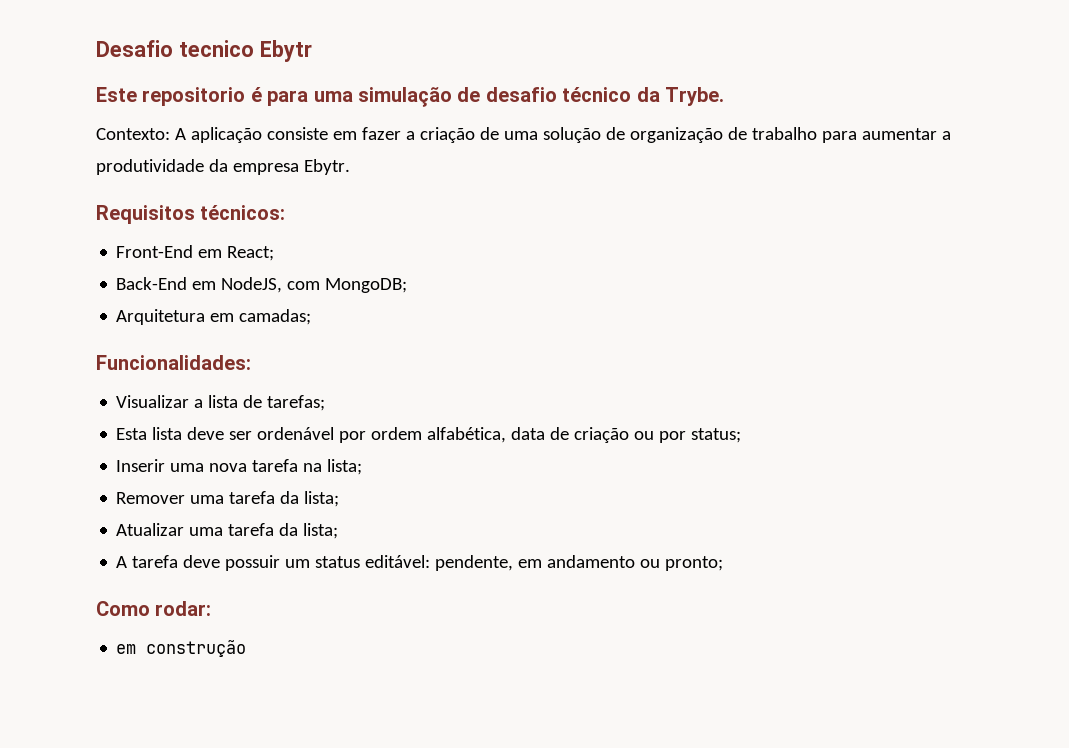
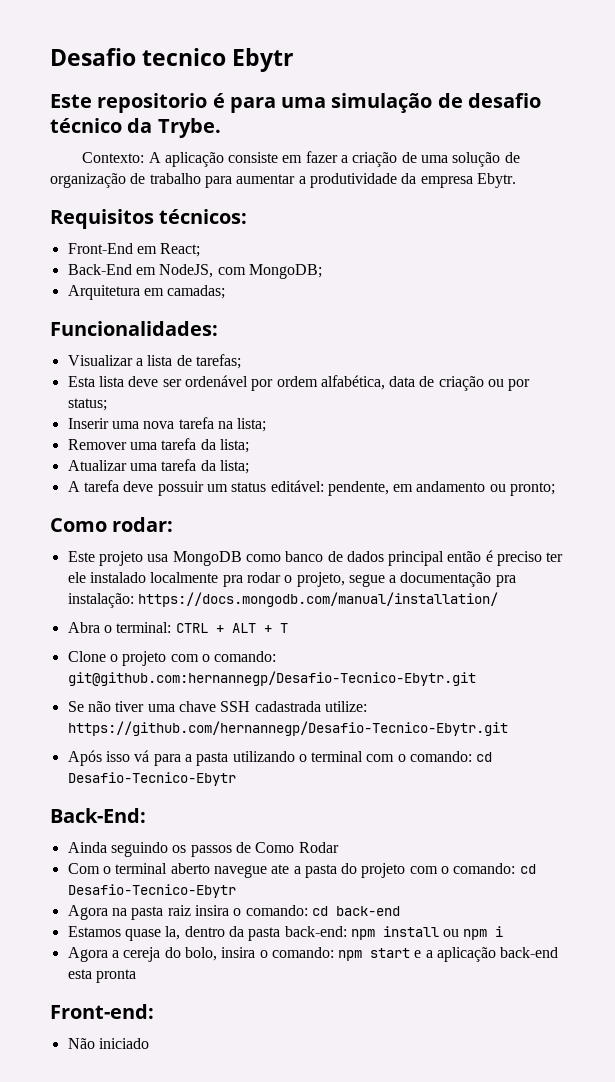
- em construção
+ Este projeto usa MongoDB como banco de dados principal então é preciso ter ele instalado localmente pra rodar o projeto, segue a documentação pra instalação: https://docs.mongodb.com/manual/installation/
+ Abra o terminal: CTRL + ALT + T
+ Clone o projeto com o comando: git@github.com:hernannegp/Desafio-Tecnico-Ebytr.git
+ Se não tiver uma chave SSH cadastrada utilize: https://github.com/hernannegp/Desafio-Tecnico-Ebytr.git
+ Após isso vá para a pasta utilizando o terminal com o comando: cd Desafio-Tecnico-Ebytr
+ Back-End:
+ Ainda seguindo os passos de Como Rodar
+ Com o terminal aberto navegue ate a pasta do projeto com o comando: cd Desafio-Tecnico-Ebytr
+ Agora na pasta raiz insira o comando: cd back-end
+ Estamos quase la, dentro da pasta back-end: npm install ou npm i
+ Agora a cereja do bolo, insira o comando: npm start e a aplicação back-end esta pronta
+ Front-end:
+ Não iniciado

